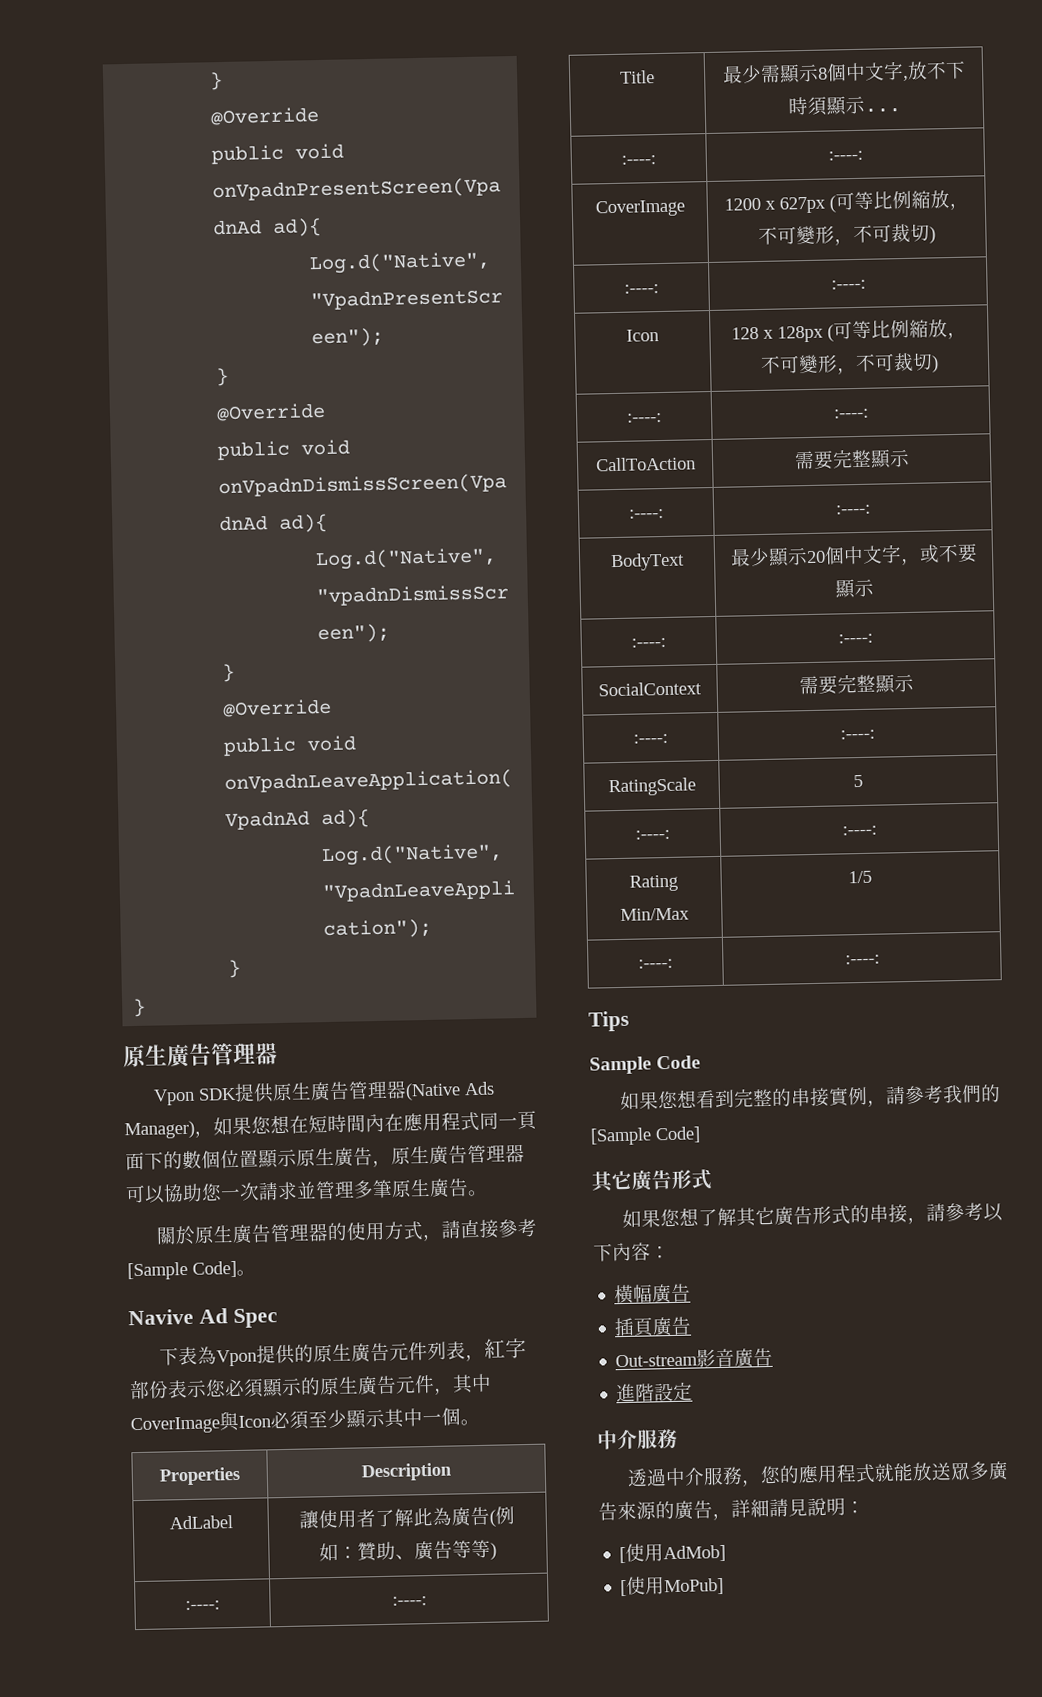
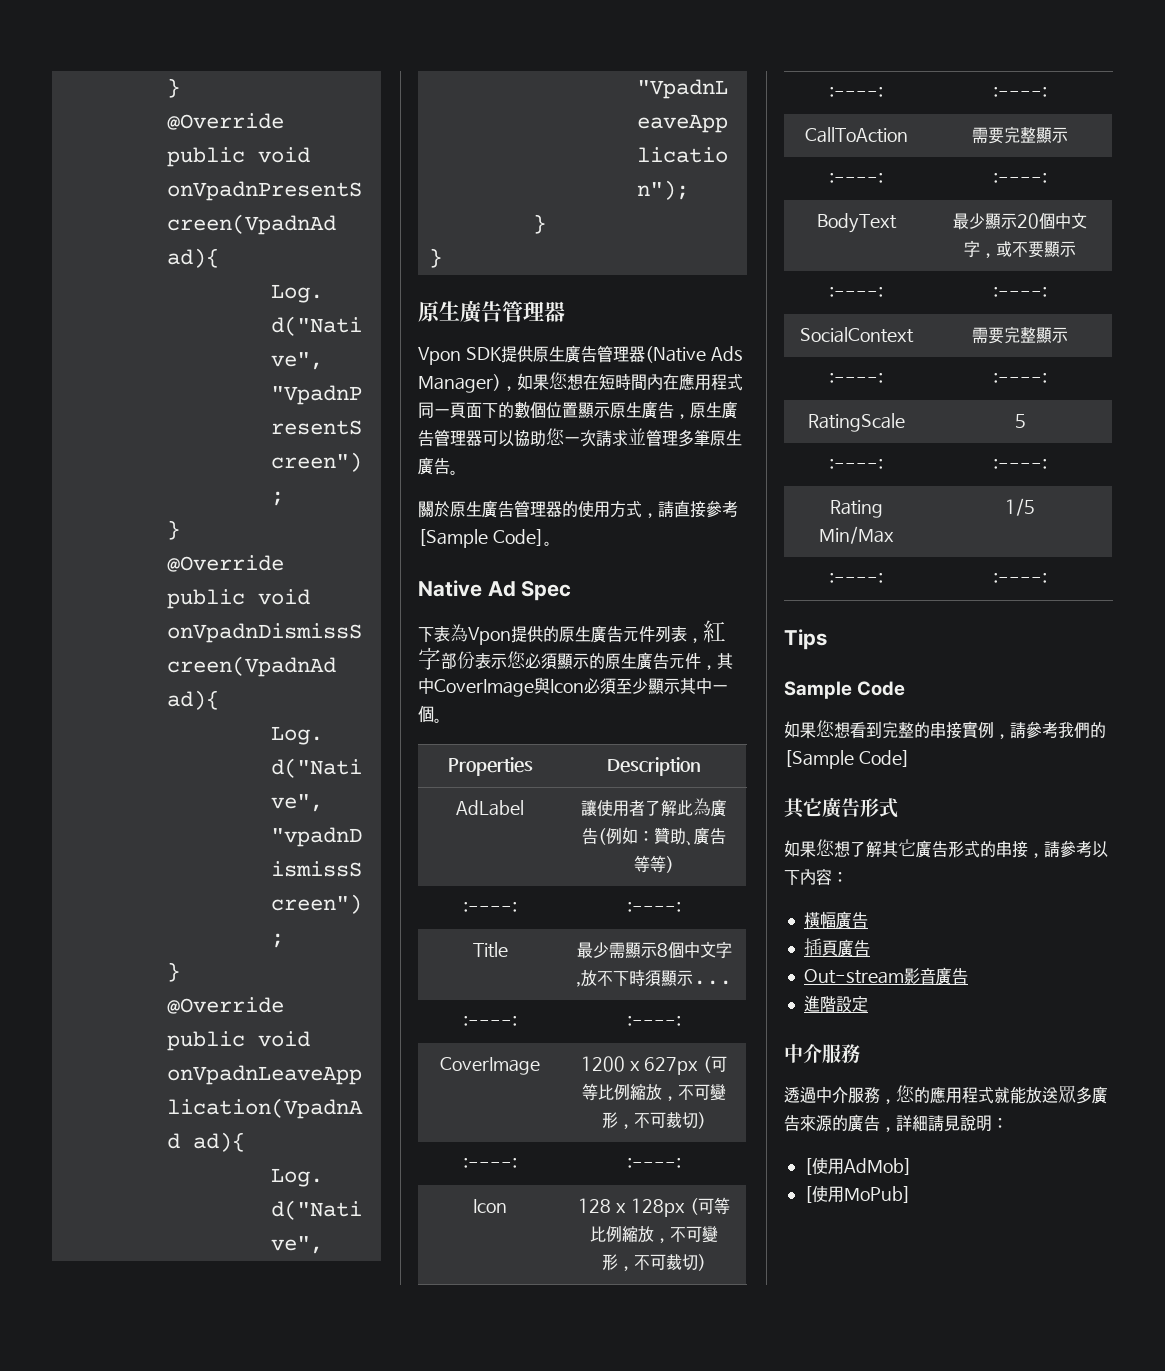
- Navive Ad Spec
+ Native Ad Spec

